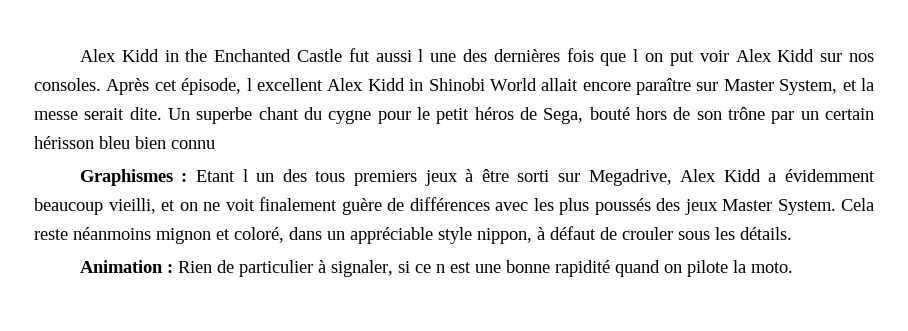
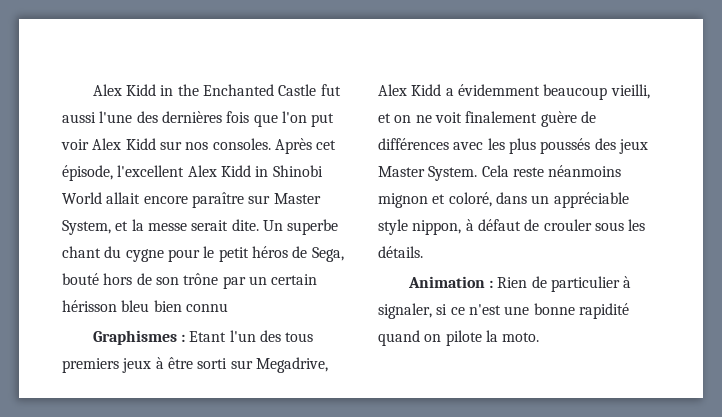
- Alex Kidd in the Enchanted Castle fut aussi l une des dernières fois que l on put voir Alex Kidd sur nos consoles.
+ Alex Kidd in the Enchanted Castle fut aussi l'une des dernières fois que l'on put voir Alex Kidd sur nos consoles.
- Après cet épisode, l excellent Alex Kidd in Shinobi World allait encore paraître sur Master System, et la messe serait dite.
+ Après cet épisode, l'excellent Alex Kidd in Shinobi World allait encore paraître sur Master System, et la messe serait dite.
- Graphismes : Etant l un des tous premiers jeux à être sorti sur Megadrive, Alex Kidd a évidemment beaucoup vieilli, et on ne voit finalement guère de différences avec les plus poussés des jeux Master System.
+ Graphismes : Etant l'un des tous premiers jeux à être sorti sur Megadrive, Alex Kidd a évidemment beaucoup vieilli, et on ne voit finalement guère de différences avec les plus poussés des jeux Master System.
- Animation : Rien de particulier à signaler, si ce n est une bonne rapidité quand on pilote la moto.
+ Animation : Rien de particulier à signaler, si ce n'est une bonne rapidité quand on pilote la moto.

